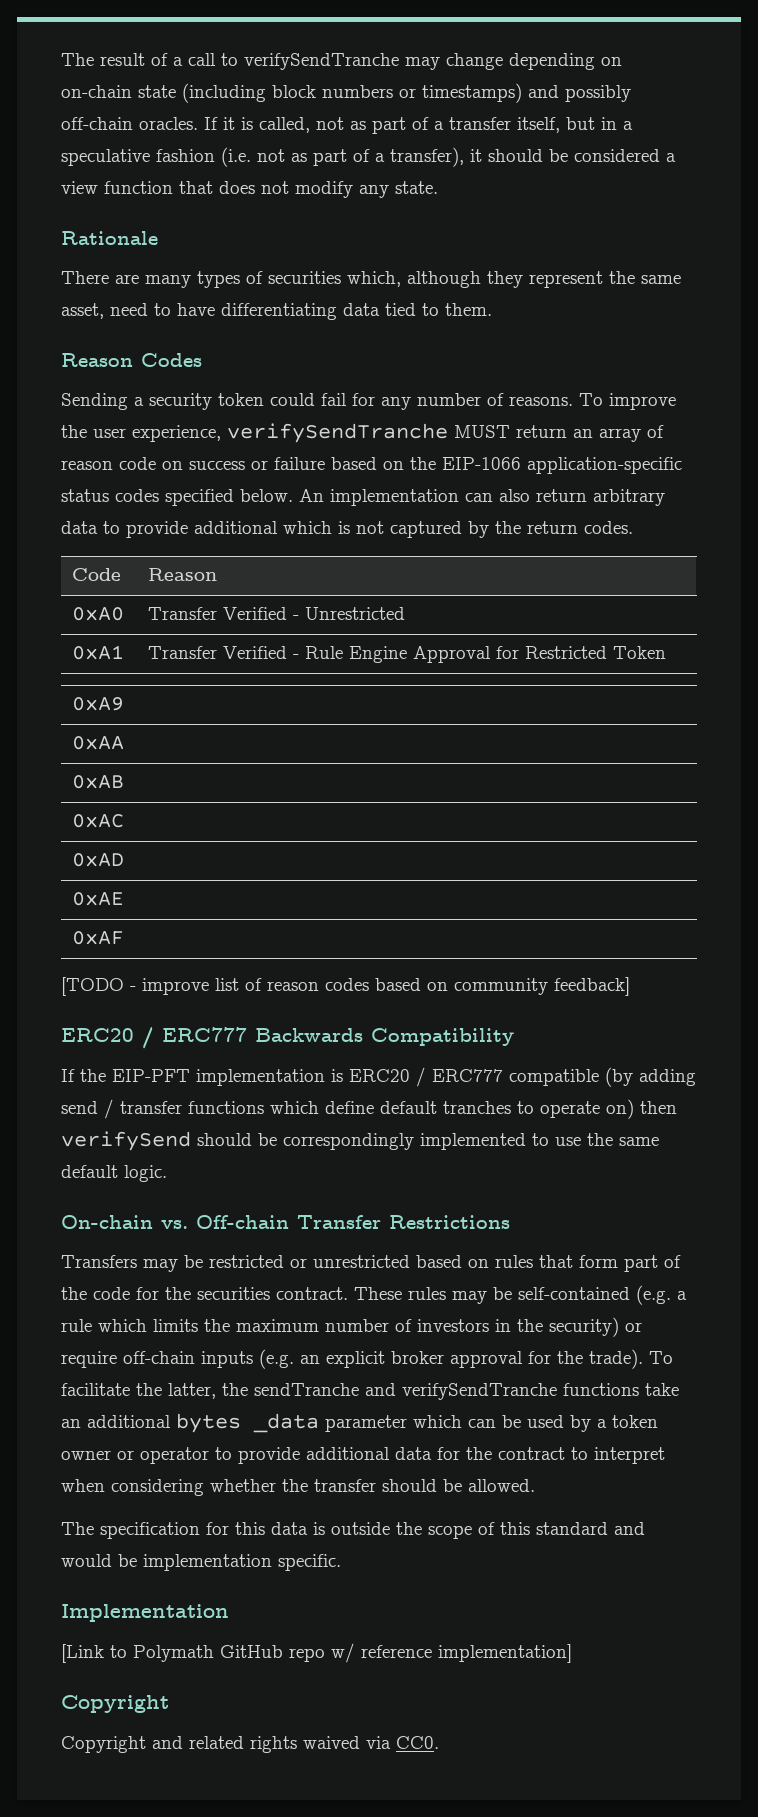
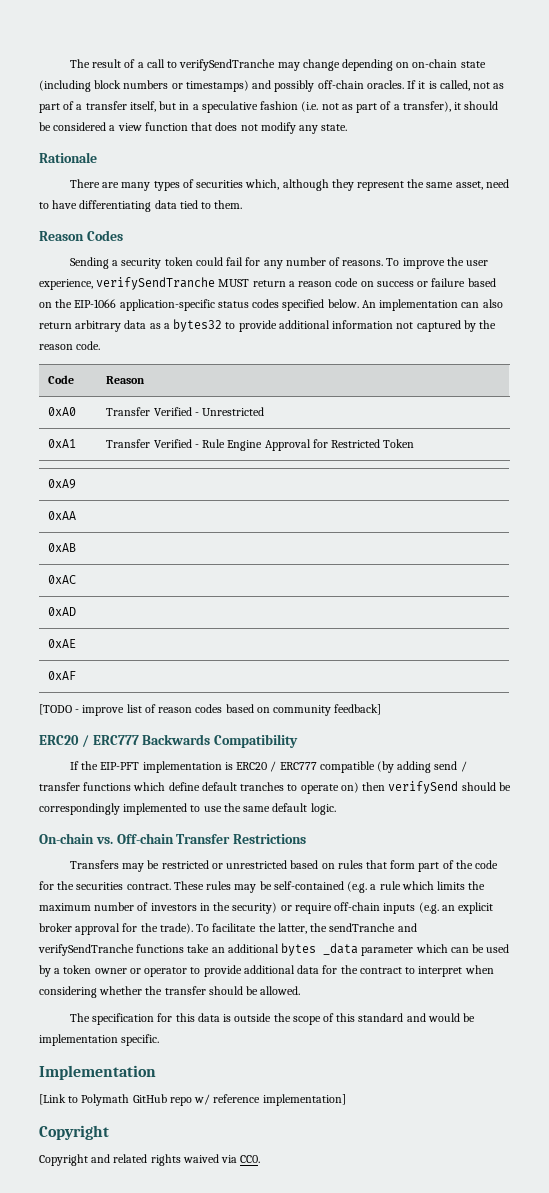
- To improve the user experience, verifySendTranche MUST return an array of reason code on success or failure based on the EIP-1066 application-specific status codes specified below.
+ To improve the user experience, verifySendTranche MUST return a reason code on success or failure based on the EIP-1066 application-specific status codes specified below.
- An implementation can also return arbitrary data to provide additional which is not captured by the return codes.
+ An implementation can also return arbitrary data as a bytes32 to provide additional information not captured by the reason code.

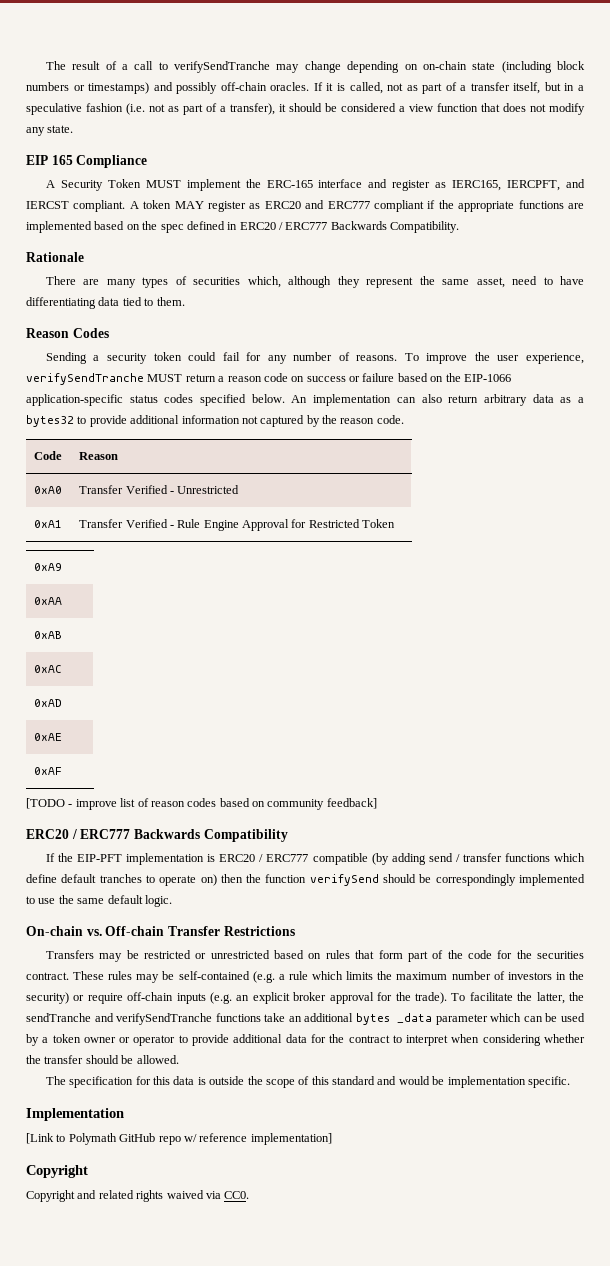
+ EIP 165 Compliance
+ A Security Token MUST implement the ERC-165 interface and register as IERC165, IERCPFT, and IERCST compliant. A token MAY register as ERC20 and ERC777 compliant if the appropriate functions are implemented based on the spec defined in ERC20 / ERC777 Backwards Compatibility.
- If the EIP-PFT implementation is ERC20 / ERC777 compatible (by adding send / transfer functions which define default tranches to operate on) then verifySend should be correspondingly implemented to use the same default logic.
+ If the EIP-PFT implementation is ERC20 / ERC777 compatible (by adding send / transfer functions which define default tranches to operate on) then the function verifySend should be correspondingly implemented to use the same default logic.

